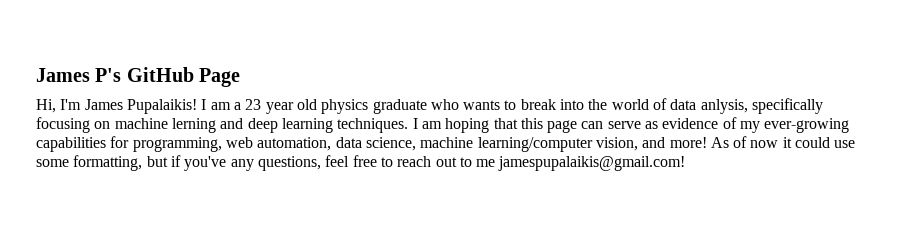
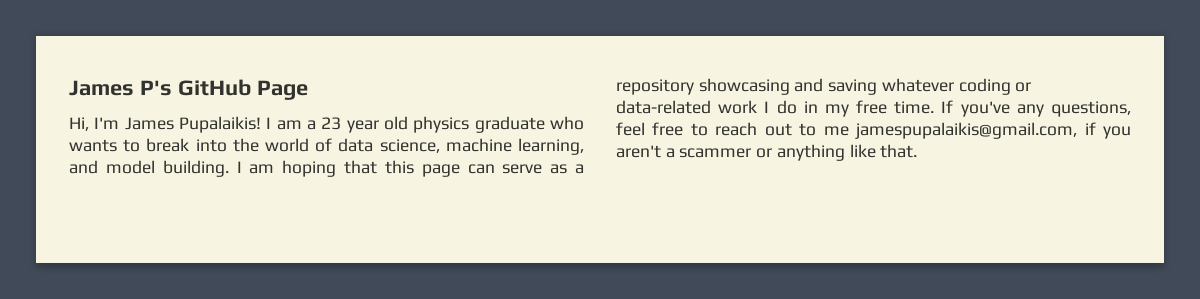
- I am a 23 year old physics graduate who wants to break into the world of data anlysis, specifically focusing on machine lerning and deep learning techniques.
+ I am a 23 year old physics graduate who wants to break into the world of data science, machine learning, and model building.
- I am hoping that this page can serve as evidence of my ever-growing capabilities for programming, web automation, data science, machine learning/computer vision, and more! As of now it could use some formatting, but if you've any questions, feel free to reach out to me jamespupalaikis@gmail.com!
+ I am hoping that this page can serve as a repository showcasing and saving whatever coding or data-related work I do in my free time. If you've any questions, feel free to reach out to me jamespupalaikis@gmail.com, if you aren't a scammer or anything like that.

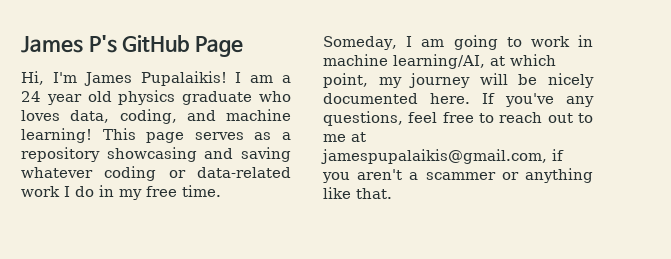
- I am a 23 year old physics graduate who wants to break into the world of data science, machine learning, and model building. I am hoping that this page can serve as a repository showcasing and saving whatever coding or data-related work I do in my free time.
+ I am a 24 year old physics graduate who loves data, coding, and machine learning! This page serves as a repository showcasing and saving whatever coding or data-related work I do in my free time.
+ Someday, I am going to work in machine learning/AI, at which point, my journey will be nicely documented here.
- If you've any questions, feel free to reach out to me jamespupalaikis@gmail.com, if you aren't a scammer or anything like that.
+ If you've any questions, feel free to reach out to me at jamespupalaikis@gmail.com, if you aren't a scammer or anything like that.

